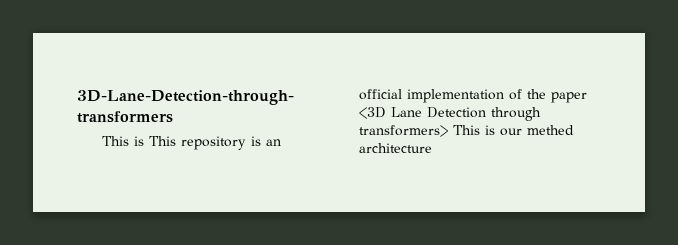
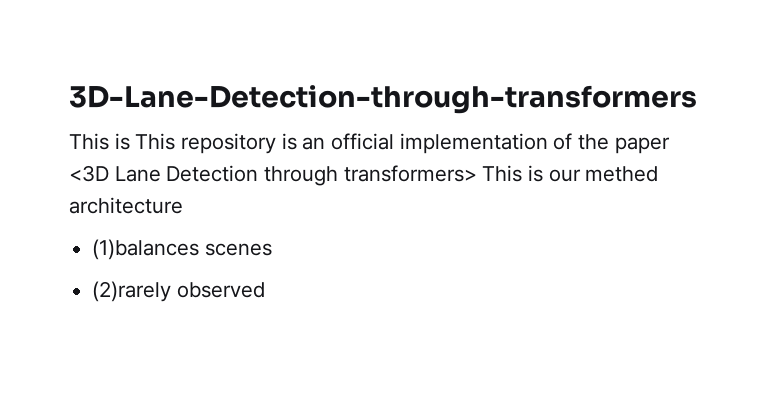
+ (1)balances scenes
+ (2)rarely observed

